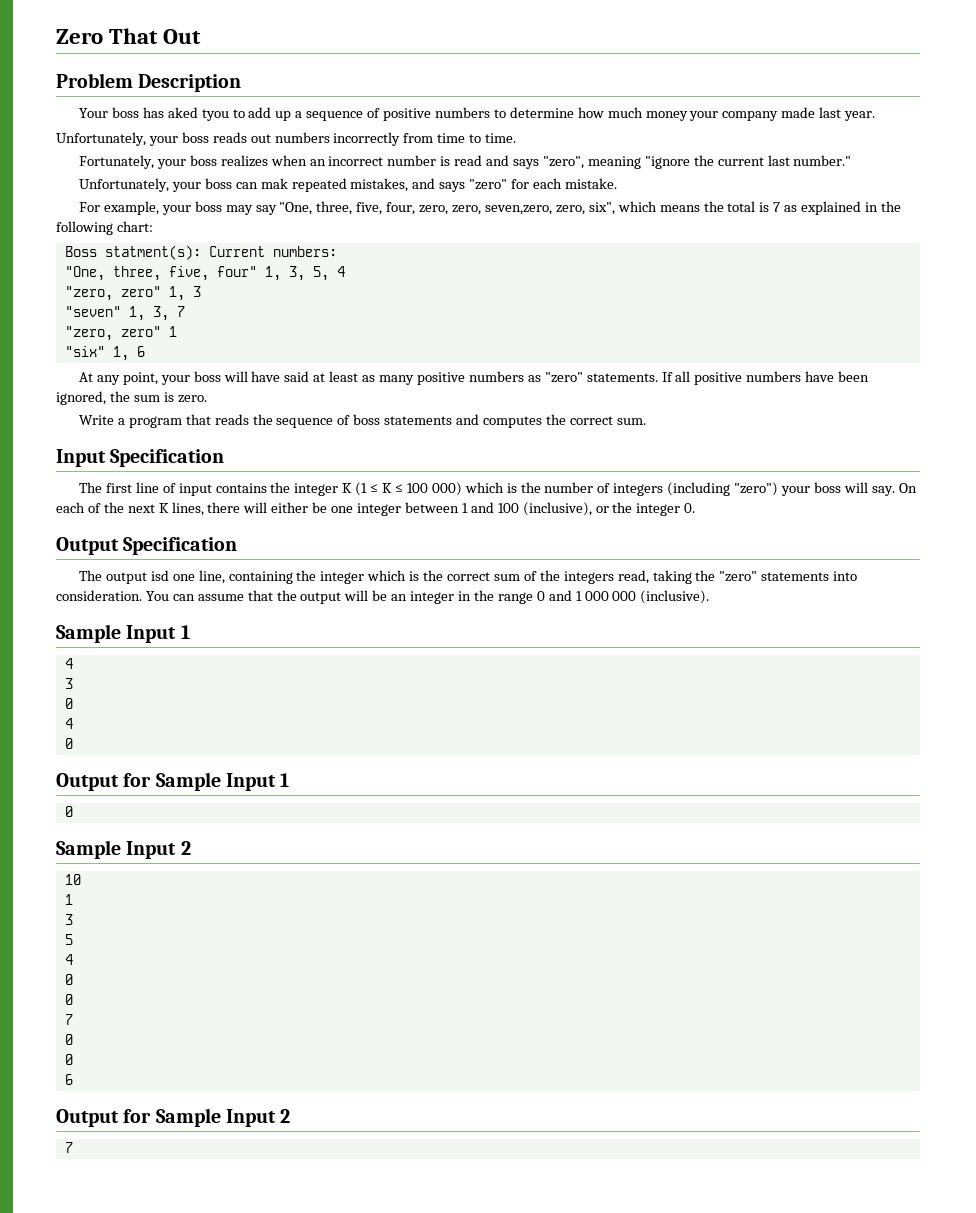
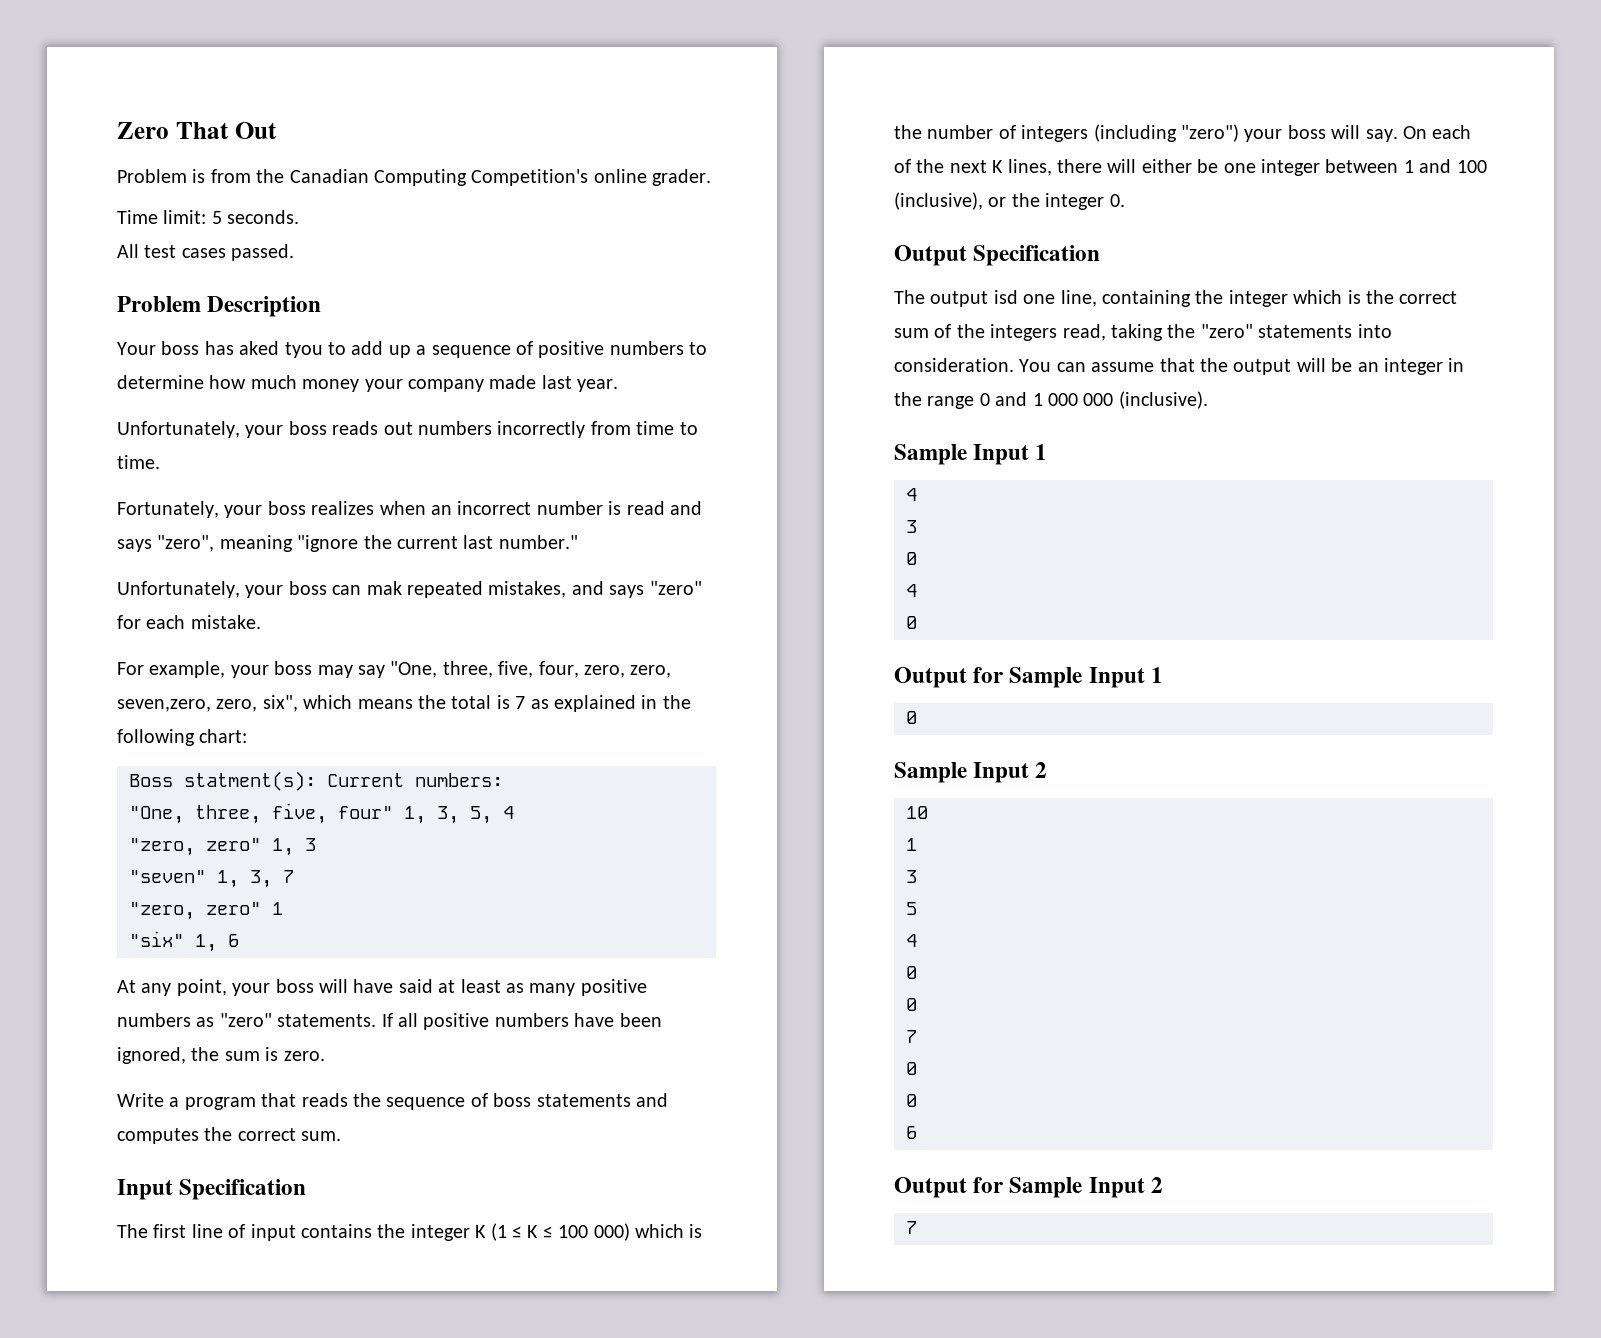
+ Problem is from the Canadian Computing Competition's online grader.
+ Time limit: 5 seconds.
+ All test cases passed.

